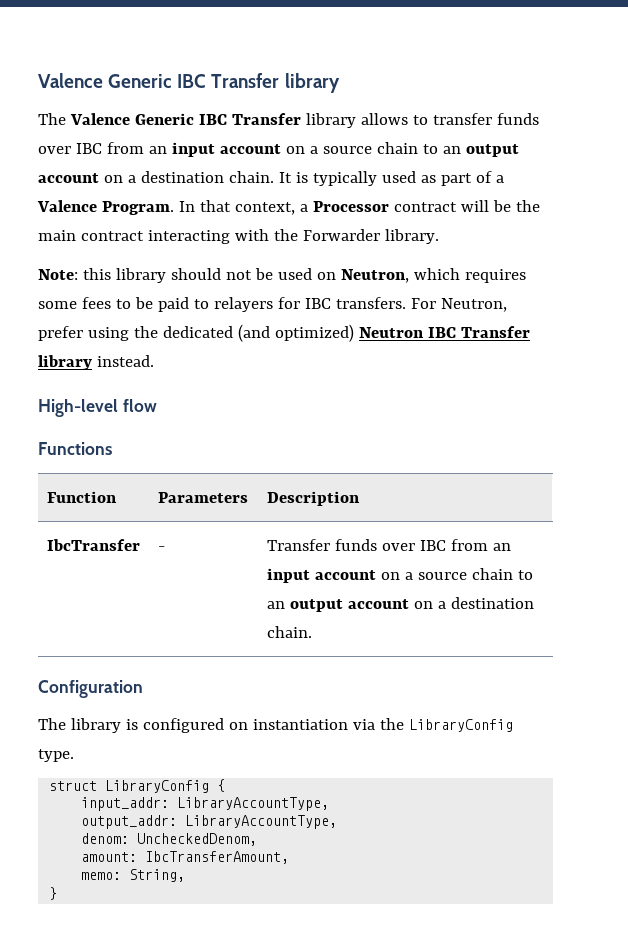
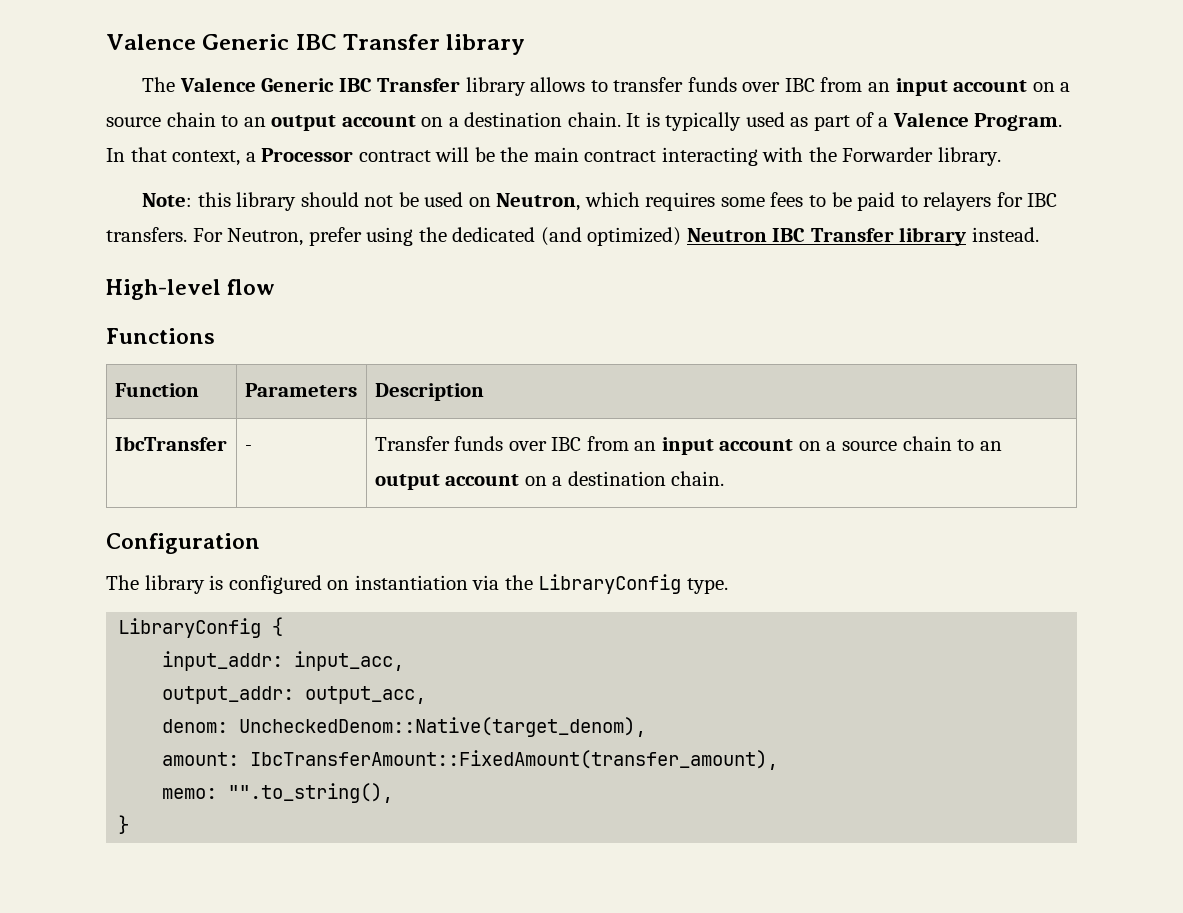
- struct LibraryConfig {
+ LibraryConfig {
- input_addr: LibraryAccountType,
+ input_addr: input_acc,
- output_addr: LibraryAccountType,
+ output_addr: output_acc,
- denom: UncheckedDenom,
+ denom: UncheckedDenom::Native(target_denom),
- amount: IbcTransferAmount,
+ amount: IbcTransferAmount::FixedAmount(transfer_amount),
- memo: String,
+ memo: "".to_string(),

